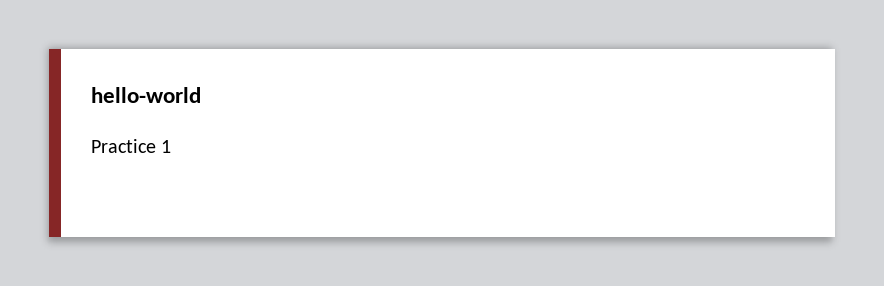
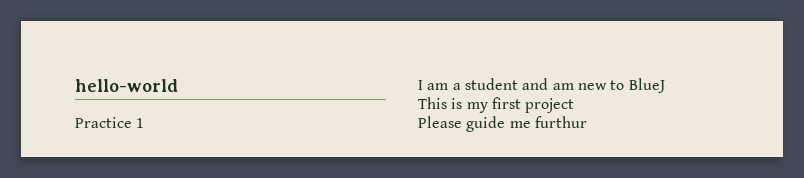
+ I am a student and am new to BlueJ
+ This is my first project
+ Please guide me furthur

